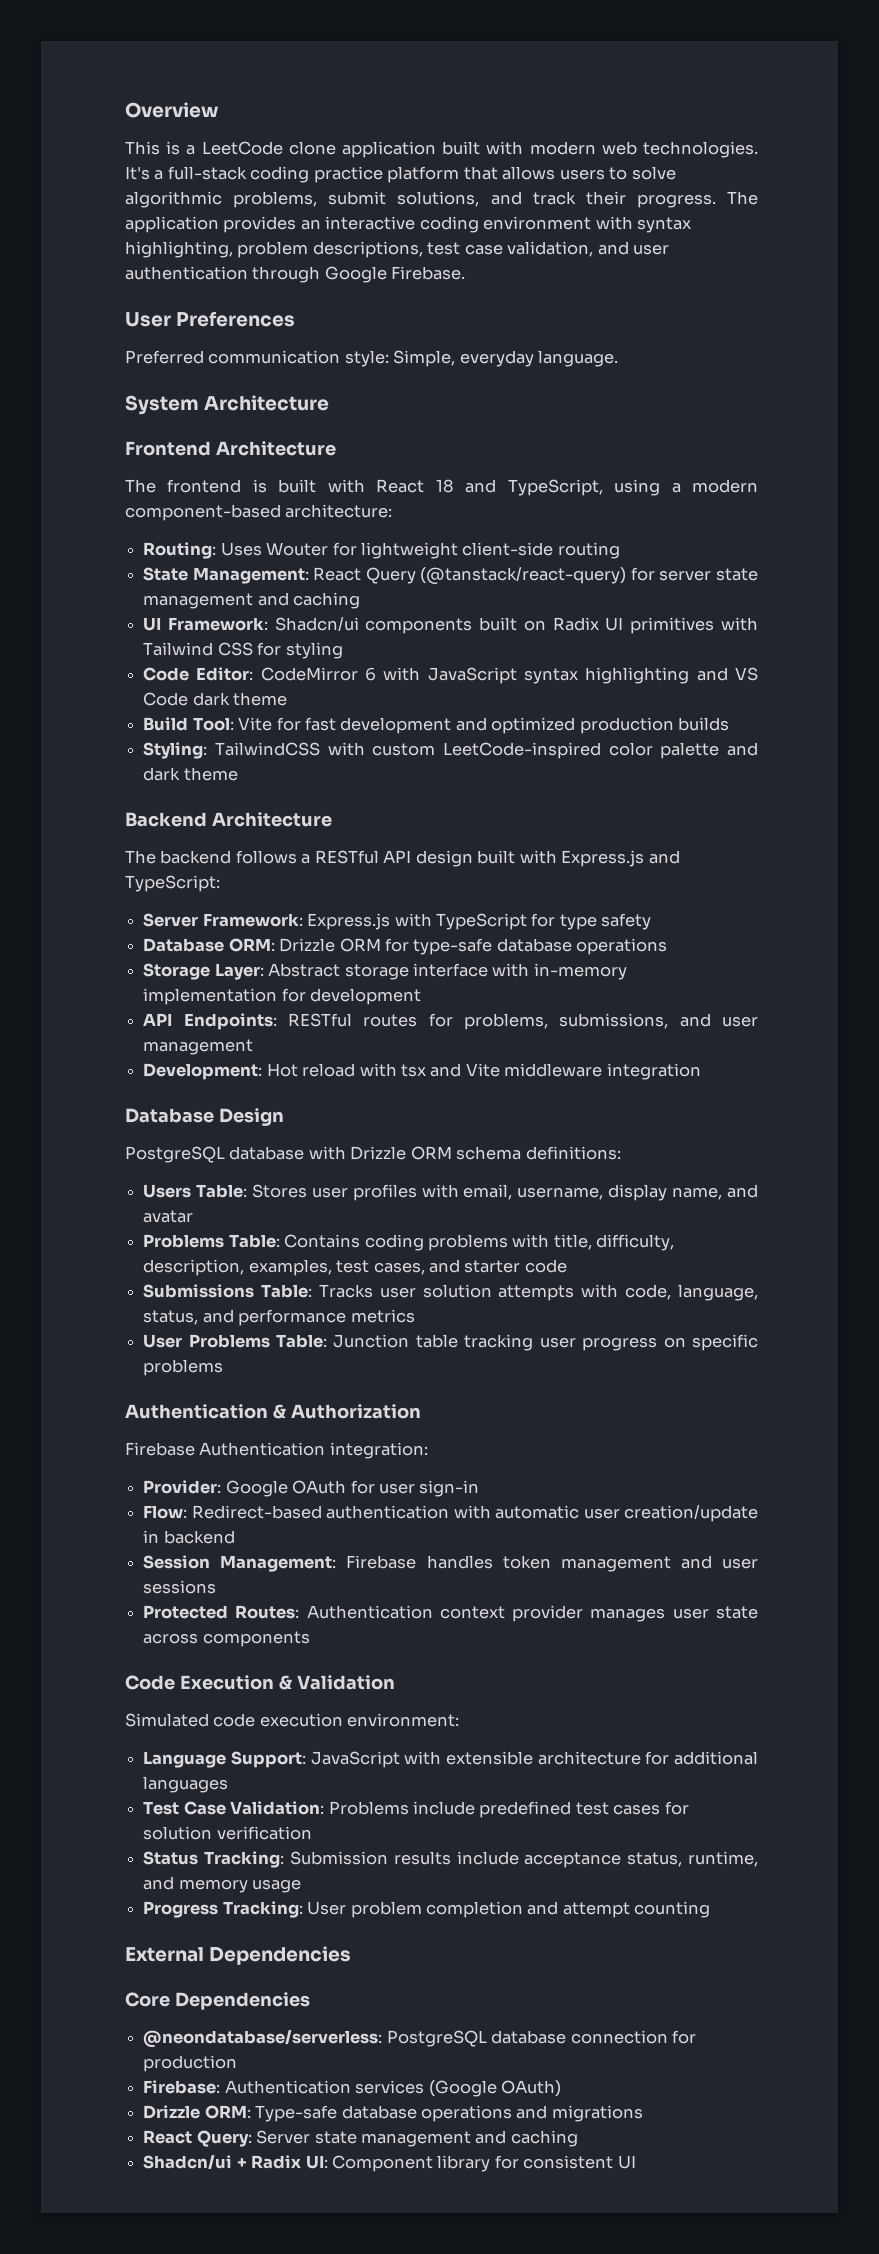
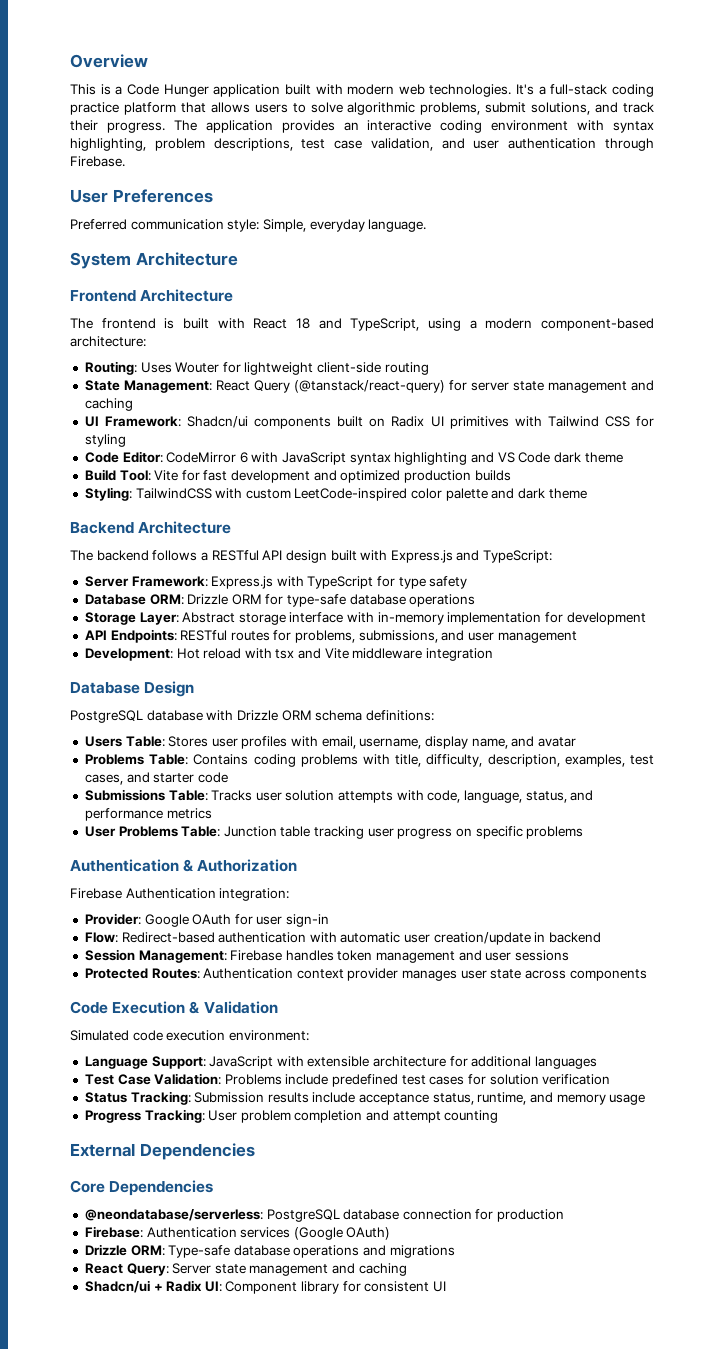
- This is a LeetCode clone application built with modern web technologies.
+ This is a Code Hunger application built with modern web technologies.
- The application provides an interactive coding environment with syntax highlighting, problem descriptions, test case validation, and user authentication through Google Firebase.
+ The application provides an interactive coding environment with syntax highlighting, problem descriptions, test case validation, and user authentication through Firebase.

